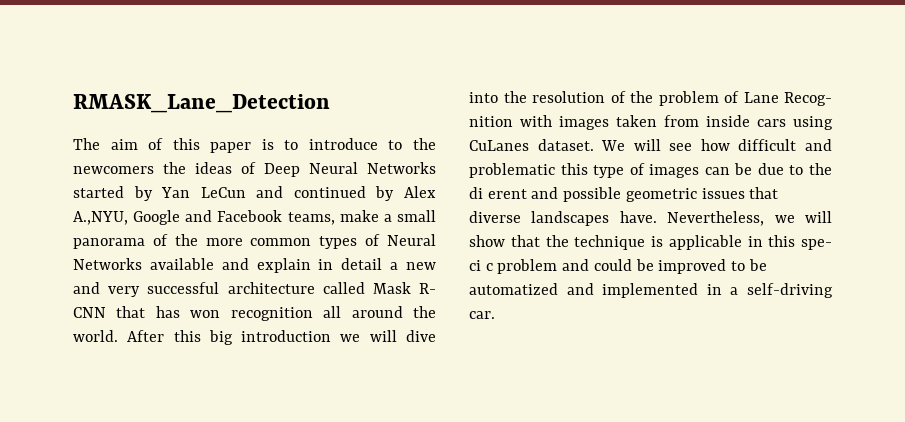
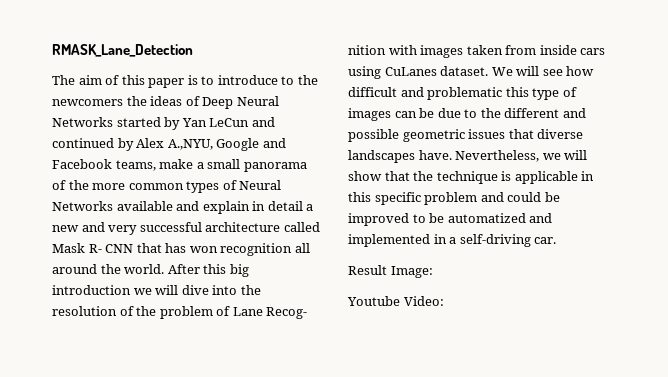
- We will see how difficult and problematic this type of images can be due to the di erent and possible geometric issues that diverse landscapes have.
+ We will see how difficult and problematic this type of images can be due to the different and possible geometric issues that diverse landscapes have.
- Nevertheless, we will show that the technique is applicable in this spe- ci c problem and could be improved to be automatized and implemented in a self-driving car.
+ Nevertheless, we will show that the technique is applicable in this specific problem and could be improved to be automatized and implemented in a self-driving car.
+ Result Image:
+ Youtube Video:

